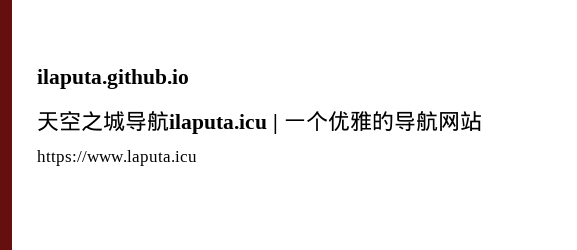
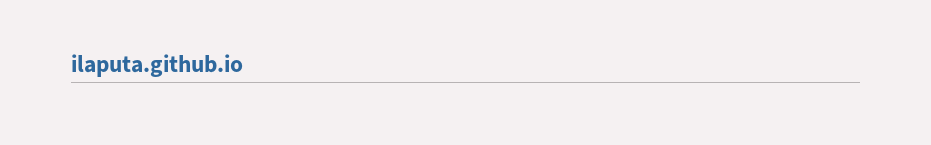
- 天空之城导航ilaputa.icu | 一个优雅的导航网站
- https://www.laputa.icu

